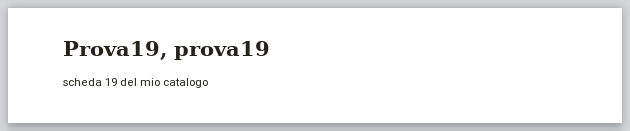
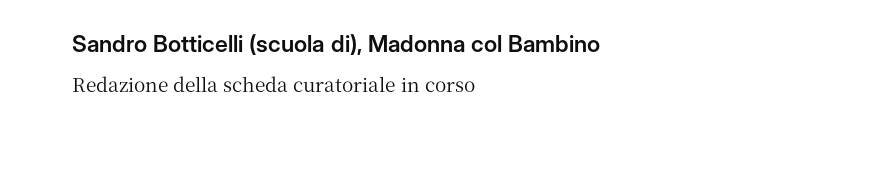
- Prova19, prova19
- scheda 19 del mio catalogo
+ Sandro Botticelli (scuola di), Madonna col Bambino
+ Redazione della scheda curatoriale in corso

